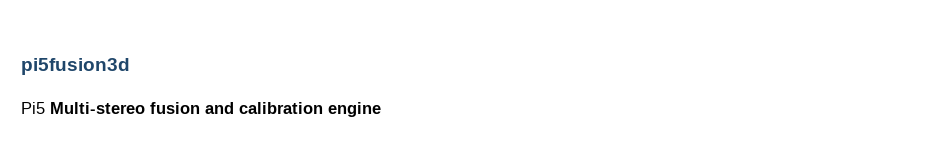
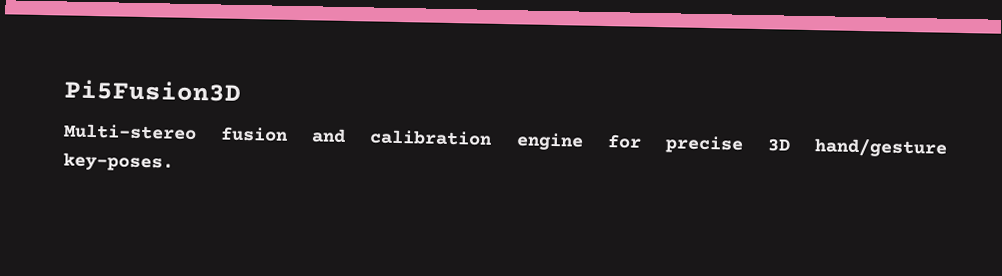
- pi5fusion3d
- Pi5 Multi‑stereo fusion and calibration engine
+ Pi5Fusion3D
+ Multi‑stereo fusion and calibration engine for precise 3D hand/gesture key‑poses.

